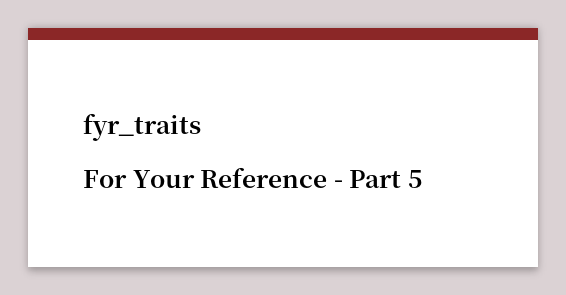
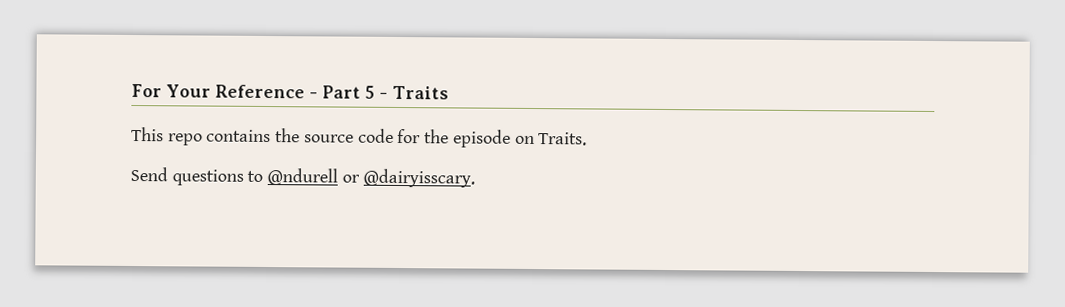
- fyr_traits
- For Your Reference - Part 5
+ For Your Reference - Part 5 - Traits
+ This repo contains the source code for the episode on Traits.
+ Send questions to @ndurell or @dairyisscary.

